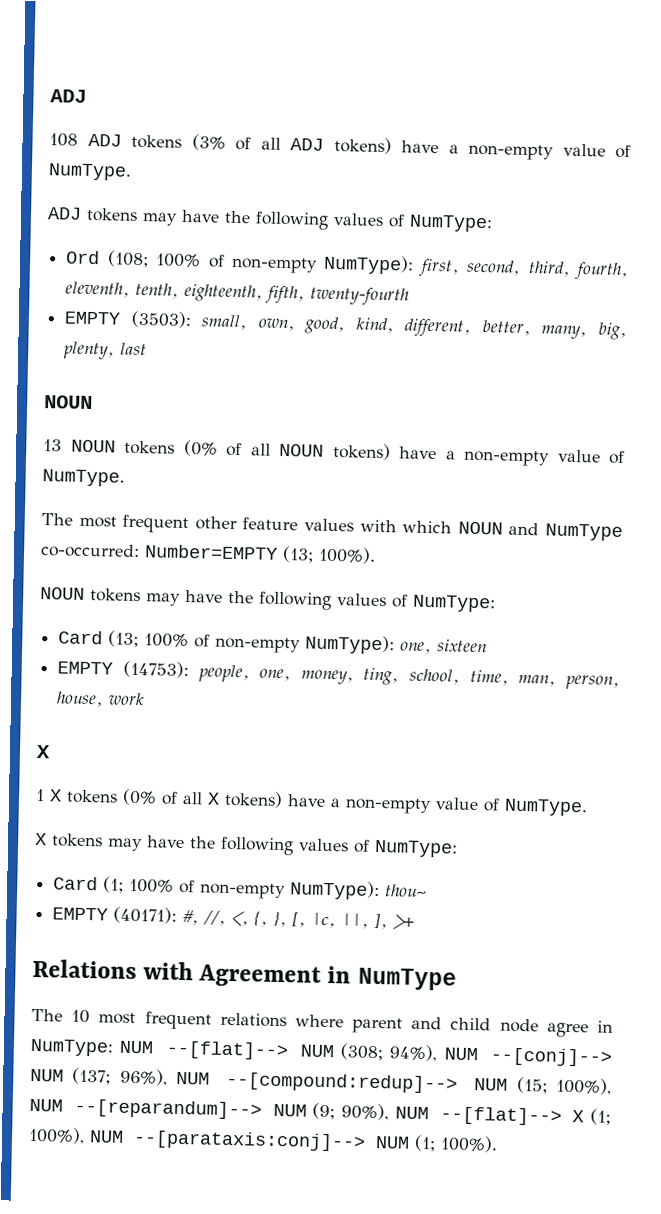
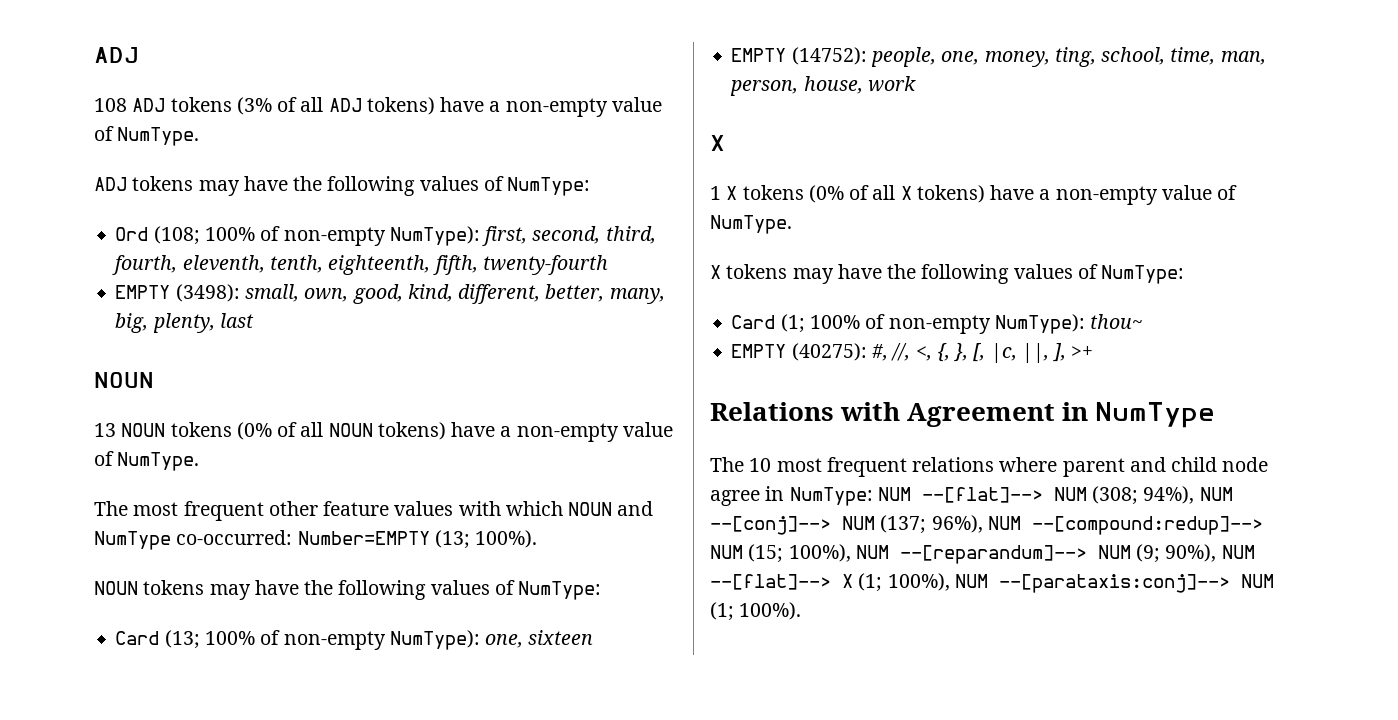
- EMPTY (3503): small, own, good, kind, different, better, many, big, plenty, last
+ EMPTY (3498): small, own, good, kind, different, better, many, big, plenty, last
- EMPTY (14753): people, one, money, ting, school, time, man, person, house, work
+ EMPTY (14752): people, one, money, ting, school, time, man, person, house, work
- EMPTY (40171): #, //, <, {, }, [, |c, ||, ], >+
+ EMPTY (40275): #, //, <, {, }, [, |c, ||, ], >+

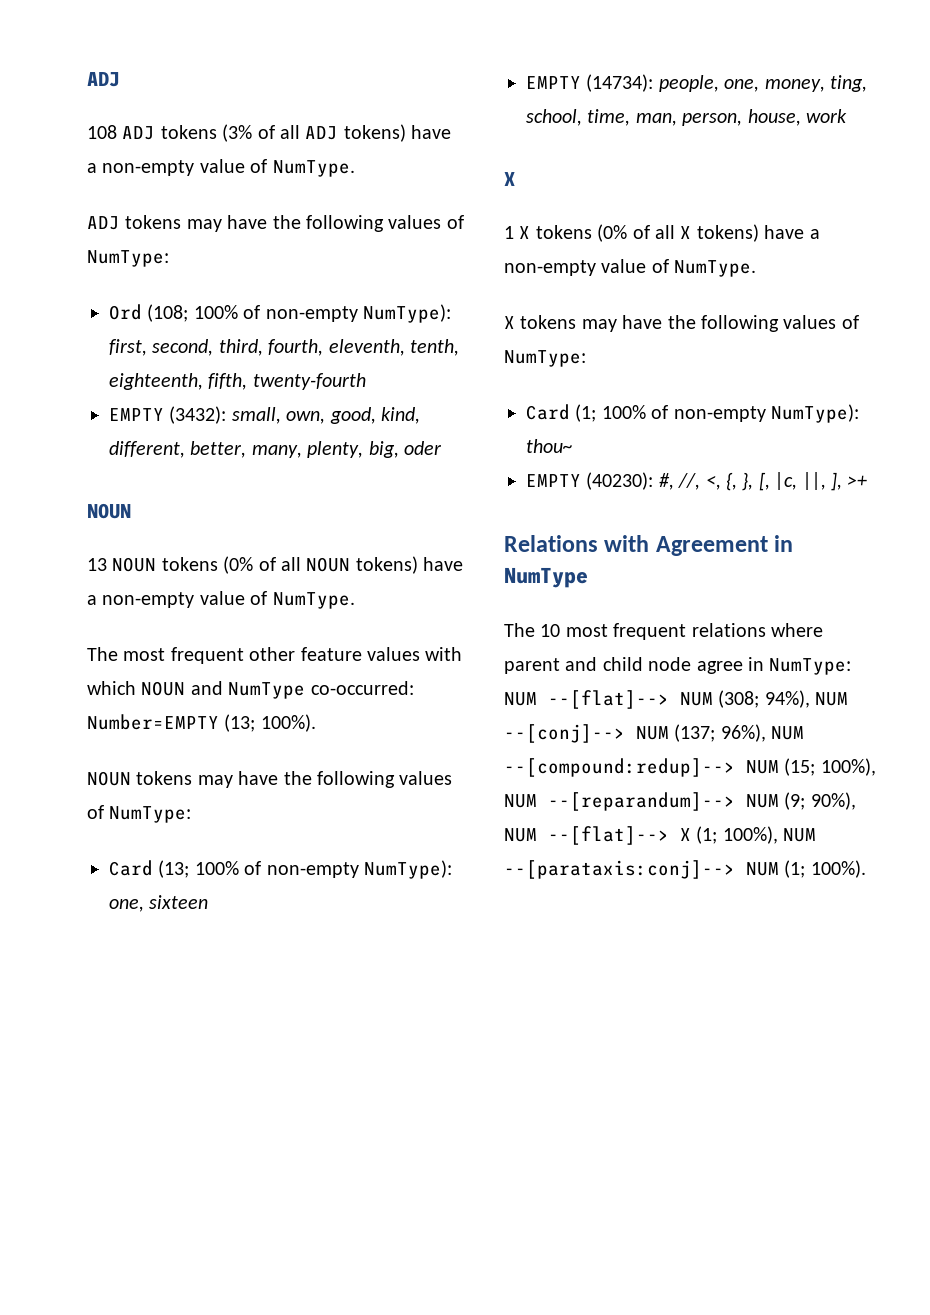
- EMPTY (3498): small, own, good, kind, different, better, many, big, plenty, last
+ EMPTY (3432): small, own, good, kind, different, better, many, plenty, big, oder
- EMPTY (14752): people, one, money, ting, school, time, man, person, house, work
+ EMPTY (14734): people, one, money, ting, school, time, man, person, house, work
- EMPTY (40275): #, //, <, {, }, [, |c, ||, ], >+
+ EMPTY (40230): #, //, <, {, }, [, |c, ||, ], >+

